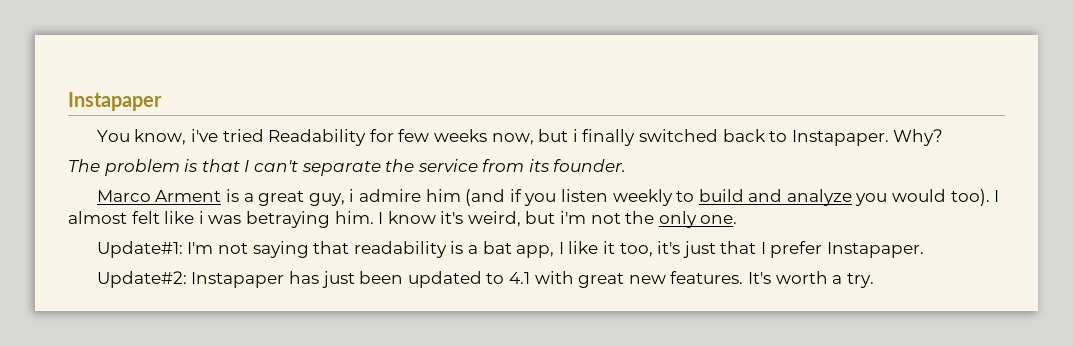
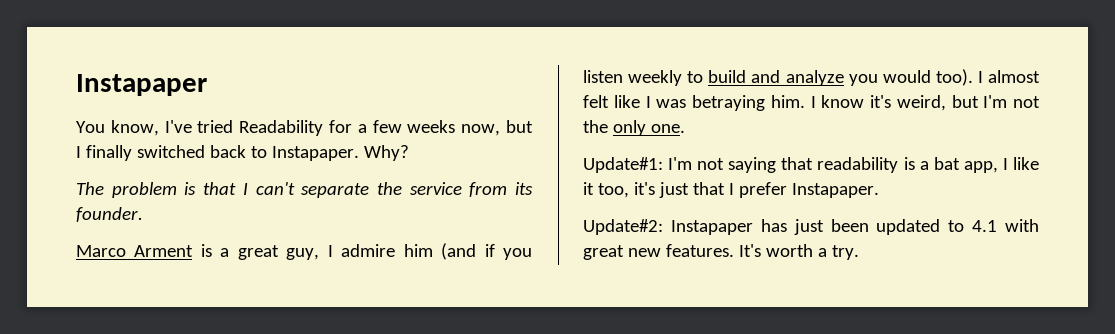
- You know, i've tried Readability for few weeks now, but i finally switched back to Instapaper.
+ You know, I've tried Readability for a few weeks now, but I finally switched back to Instapaper.
- Marco Arment is a great guy, i admire him (and if you listen weekly to build and analyze you would too).
+ Marco Arment is a great guy, I admire him (and if you listen weekly to build and analyze you would too).
- I almost felt like i was betraying him.
+ I almost felt like I was betraying him.
- I know it's weird, but i'm not the only one.
+ I know it's weird, but I'm not the only one.

